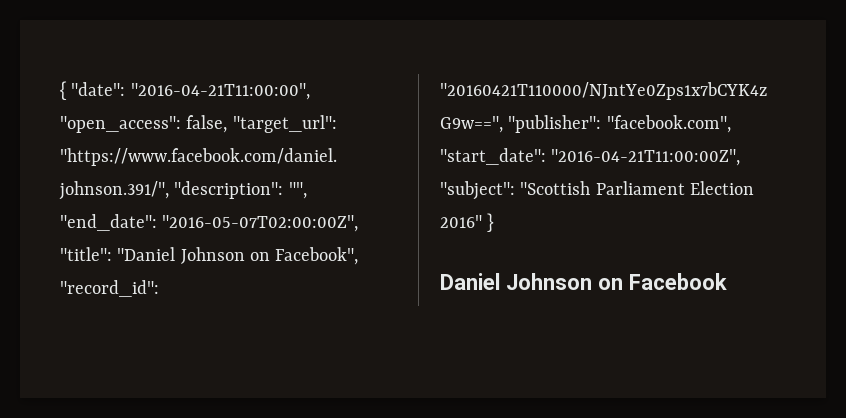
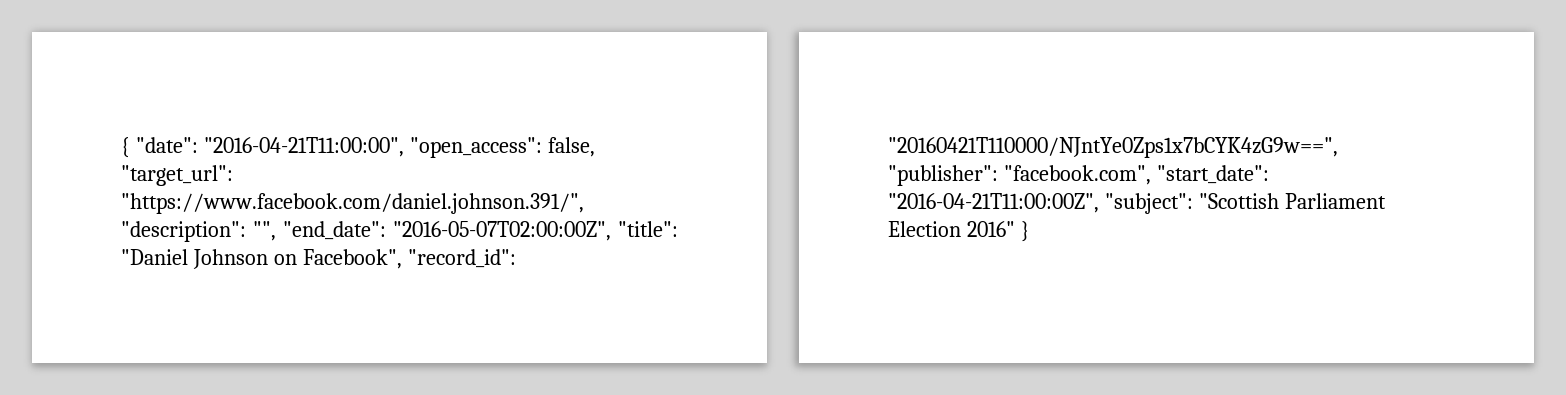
- Daniel Johnson on Facebook

